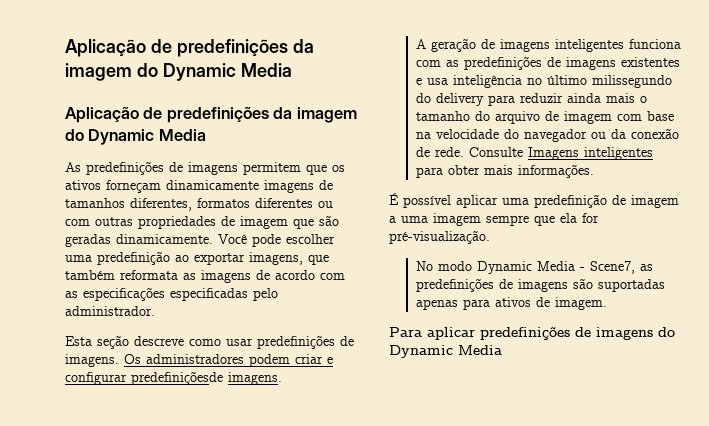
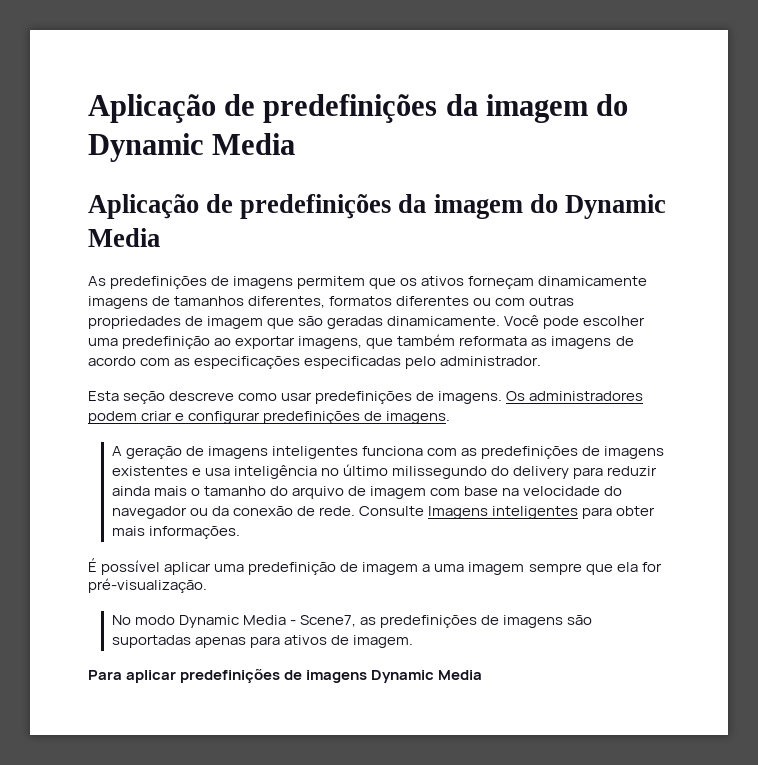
- Os administradores podem criar e configurar predefiniçõesde imagens.
+ Os administradores podem criar e configurar predefinições de imagens.
- Para aplicar predefinições de imagens do Dynamic Media
+ Para aplicar predefinições de imagens Dynamic Media

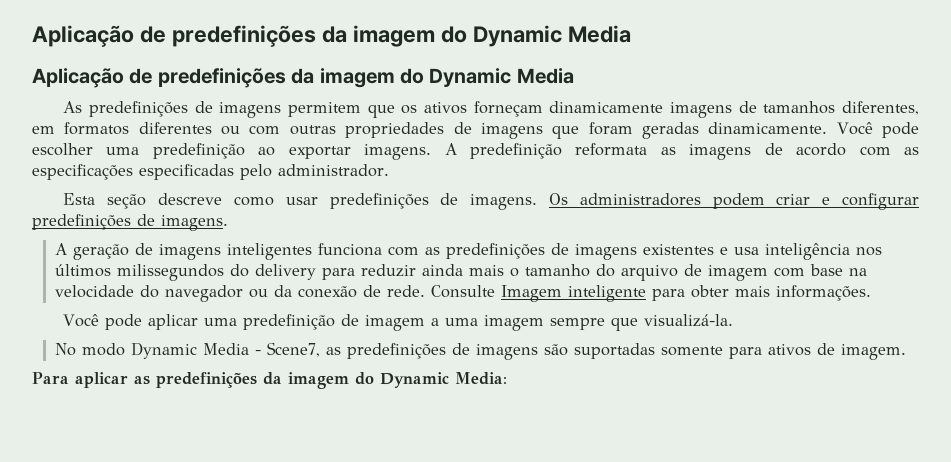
- As predefinições de imagens permitem que os ativos forneçam dinamicamente imagens de tamanhos diferentes, formatos diferentes ou com outras propriedades de imagem que são geradas dinamicamente.
+ As predefinições de imagens permitem que os ativos forneçam dinamicamente imagens de tamanhos diferentes, em formatos diferentes ou com outras propriedades de imagens que foram geradas dinamicamente.
- Você pode escolher uma predefinição ao exportar imagens, que também reformata as imagens de acordo com as especificações especificadas pelo administrador.
+ Você pode escolher uma predefinição ao exportar imagens. A predefinição reformata as imagens de acordo com as especificações especificadas pelo administrador.
- A geração de imagens inteligentes funciona com as predefinições de imagens existentes e usa inteligência no último milissegundo do delivery para reduzir ainda mais o tamanho do arquivo de imagem com base na velocidade do navegador ou da conexão de rede.
+ A geração de imagens inteligentes funciona com as predefinições de imagens existentes e usa inteligência nos últimos milissegundos do delivery para reduzir ainda mais o tamanho do arquivo de imagem com base na velocidade do navegador ou da conexão de rede.
- Consulte Imagens inteligentes para obter mais informações.
+ Consulte Imagem inteligente para obter mais informações.
- É possível aplicar uma predefinição de imagem a uma imagem sempre que ela for pré-visualização.
+ Você pode aplicar uma predefinição de imagem a uma imagem sempre que visualizá-la.
- No modo Dynamic Media - Scene7, as predefinições de imagens são suportadas apenas para ativos de imagem.
+ No modo Dynamic Media - Scene7, as predefinições de imagens são suportadas somente para ativos de imagem.
- Para aplicar predefinições de imagens Dynamic Media
+ Para aplicar as predefinições da imagem do Dynamic Media:

